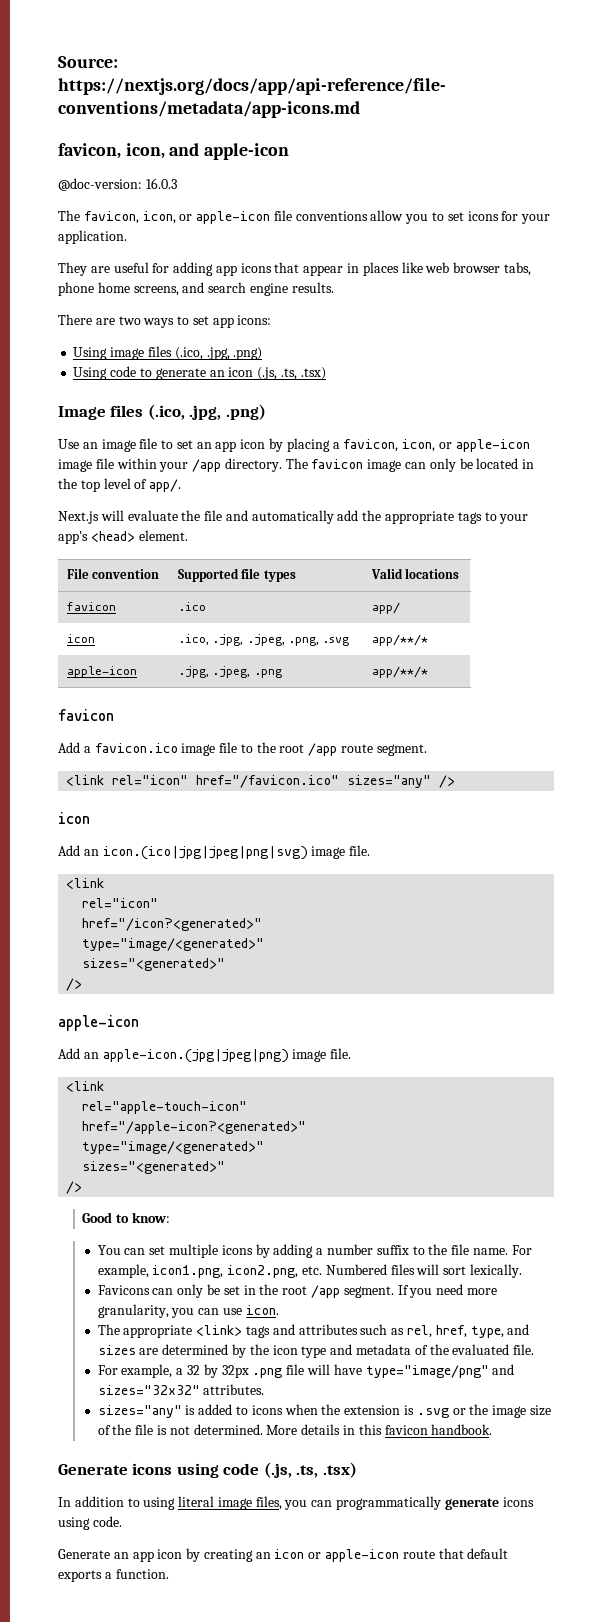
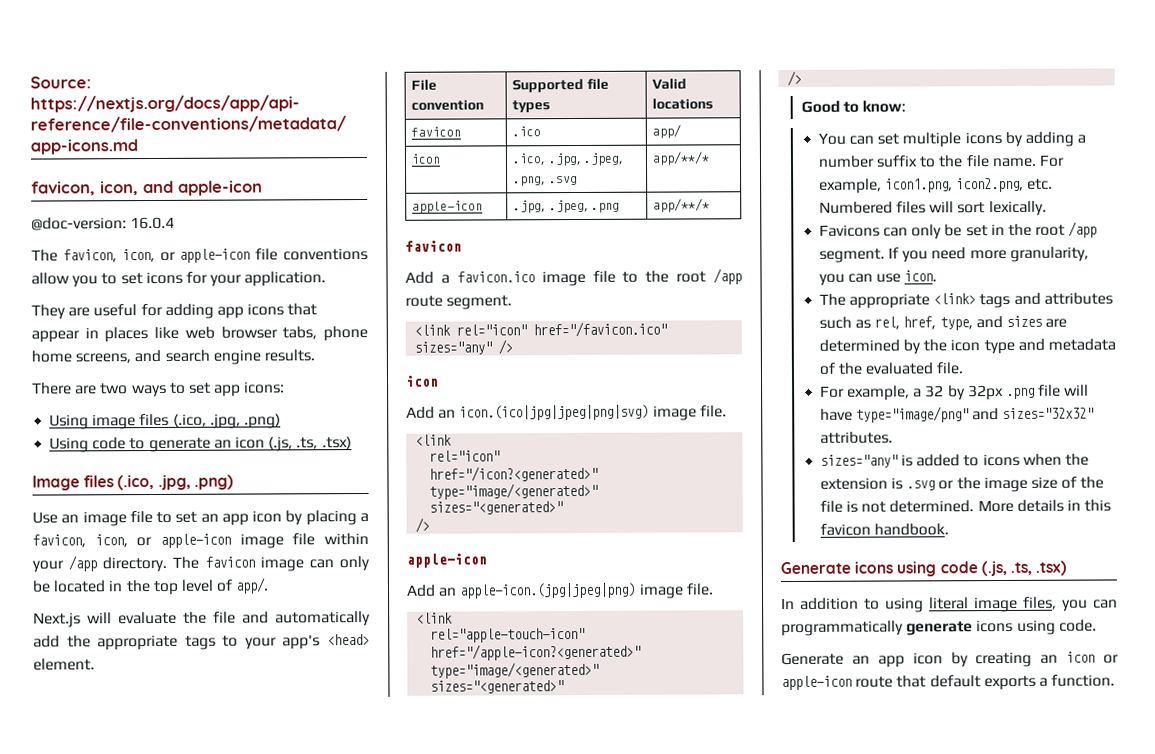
- @doc-version: 16.0.3
+ @doc-version: 16.0.4

